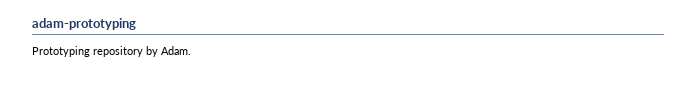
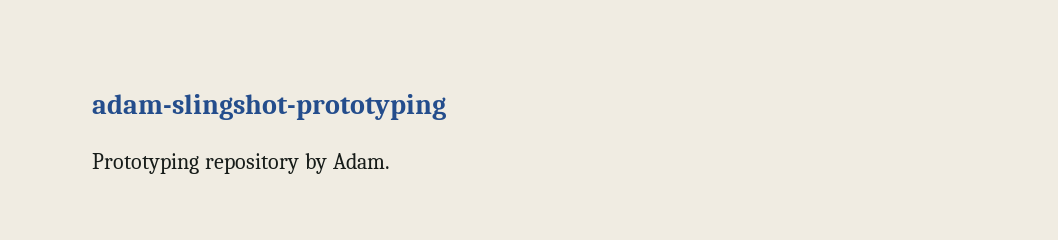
- adam-prototyping
+ adam-slingshot-prototyping

